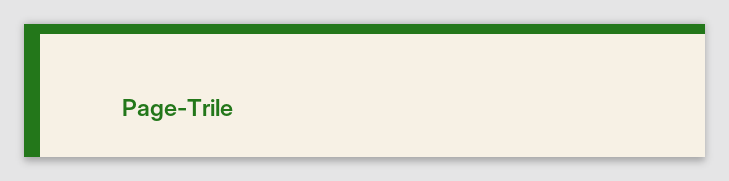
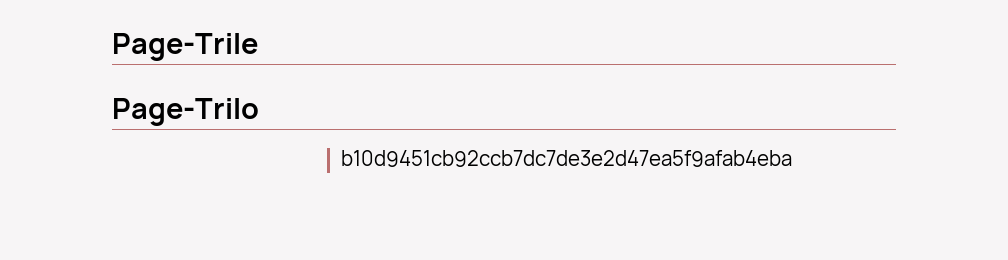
+ Page-Trilo
+ b10d9451cb92ccb7dc7de3e2d47ea5f9afab4eba

